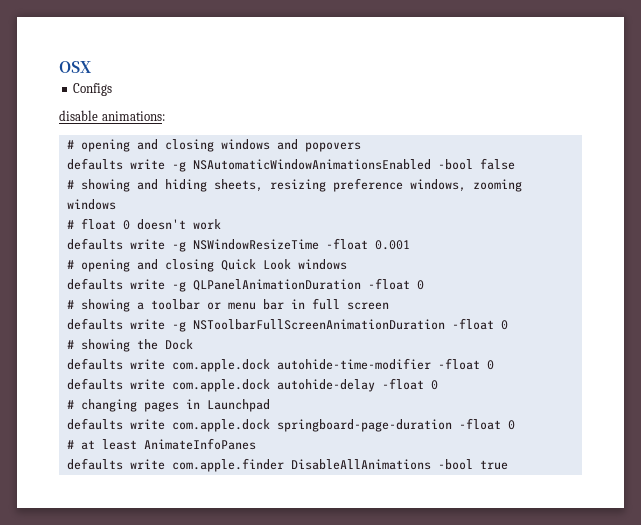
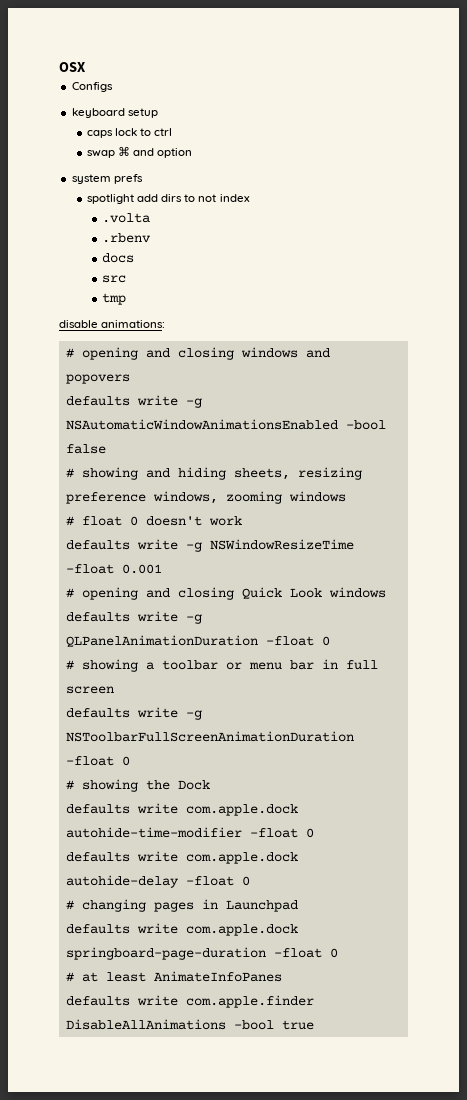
+ keyboard setup
+ caps lock to ctrl
+ swap ⌘ and option
+ system prefs
+ spotlight add dirs to not index
+ .volta
+ .rbenv
+ docs
+ src
+ tmp

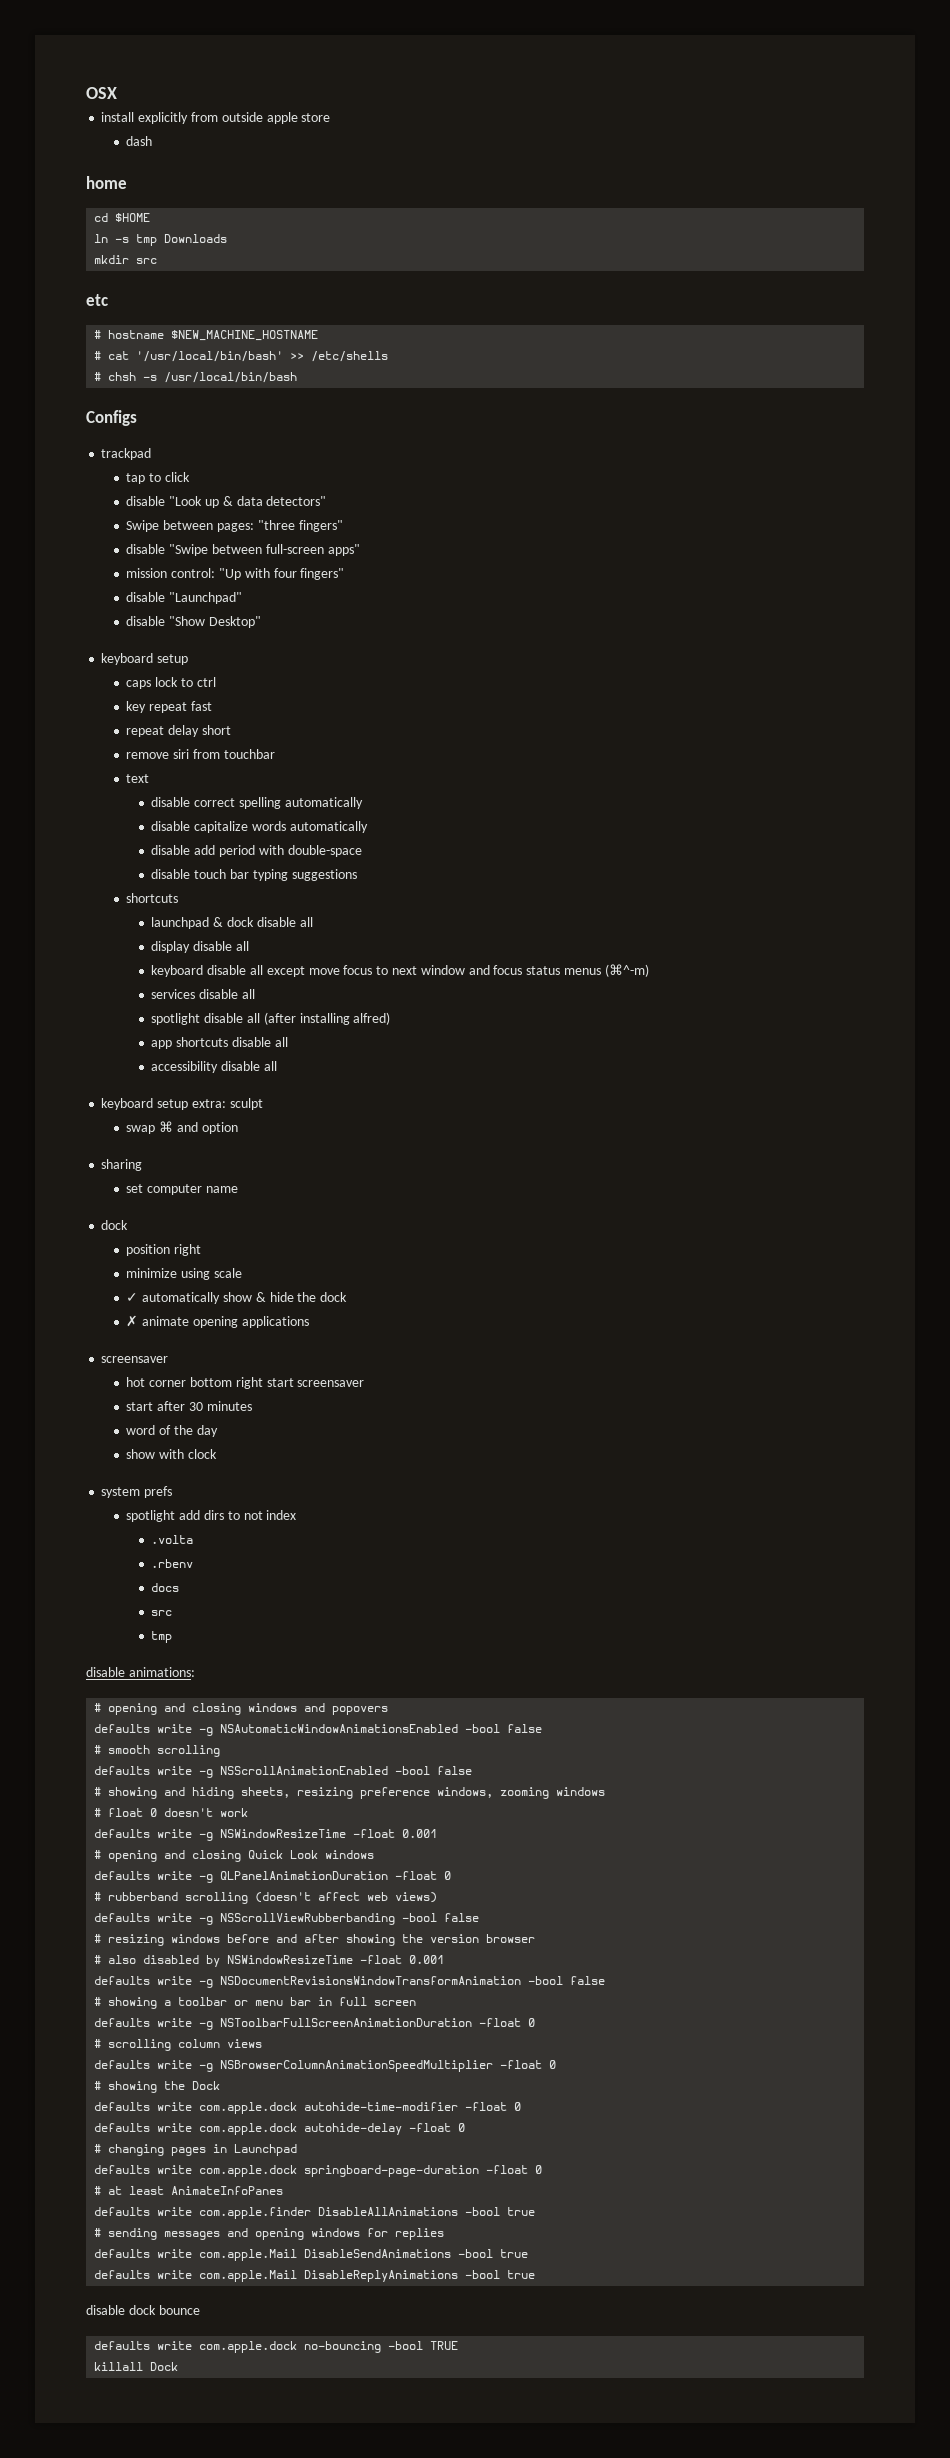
+ install explicitly from outside apple store
+ dash
+ home
+ cd $HOME
+ ln -s tmp Downloads
+ mkdir src
+ etc
+ # hostname $NEW_MACHINE_HOSTNAME
+ # cat '/usr/local/bin/bash' >> /etc/shells
+ # chsh -s /usr/local/bin/bash
  Configs
+ trackpad
+ tap to click
+ disable "Look up & data detectors"
+ Swipe between pages: "three fingers"
+ disable "Swipe between full-screen apps"
+ mission control: "Up with four fingers"
+ disable "Launchpad"
+ disable "Show Desktop"
+ key repeat fast
+ repeat delay short
+ remove siri from touchbar
+ text
+ disable correct spelling automatically
+ disable capitalize words automatically
+ disable add period with double-space
+ disable touch bar typing suggestions
+ shortcuts
+ launchpad & dock disable all
+ display disable all
+ keyboard disable all except move focus to next window and focus status menus (⌘^-m)
+ services disable all
+ spotlight disable all (after installing alfred)
+ app shortcuts disable all
+ accessibility disable all
+ keyboard setup extra: sculpt
  swap ⌘ and option
+ sharing
+ set computer name
+ dock
+ position right
+ minimize using scale
+ ✓ automatically show & hide the dock
+ ✗ animate opening applications
+ screensaver
+ hot corner bottom right start screensaver
+ start after 30 minutes
+ word of the day
+ show with clock
+ # smooth scrolling
+ defaults write -g NSScrollAnimationEnabled -bool false
+ # rubberband scrolling (doesn't affect web views)
+ defaults write -g NSScrollViewRubberbanding -bool false
+ # resizing windows before and after showing the version browser
+ # also disabled by NSWindowResizeTime -float 0.001
+ defaults write -g NSDocumentRevisionsWindowTransformAnimation -bool false
+ # scrolling column views
+ defaults write -g NSBrowserColumnAnimationSpeedMultiplier -float 0
+ # sending messages and opening windows for replies
+ defaults write com.apple.Mail DisableSendAnimations -bool true
+ defaults write com.apple.Mail DisableReplyAnimations -bool true
+ disable dock bounce
+ defaults write com.apple.dock no-bouncing -bool TRUE
+ killall Dock

